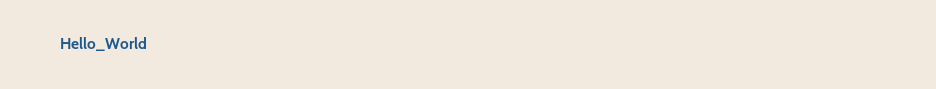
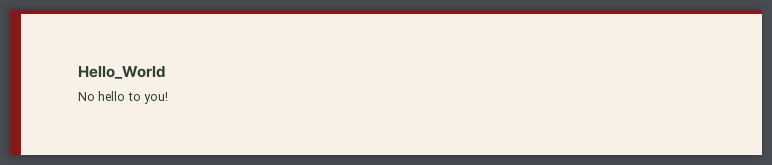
+ No hello to you!

